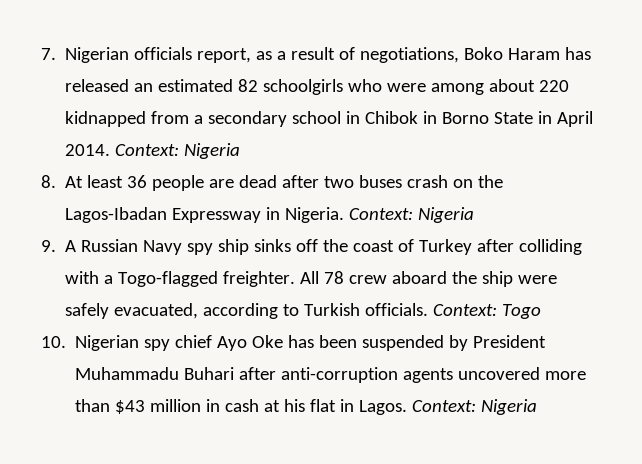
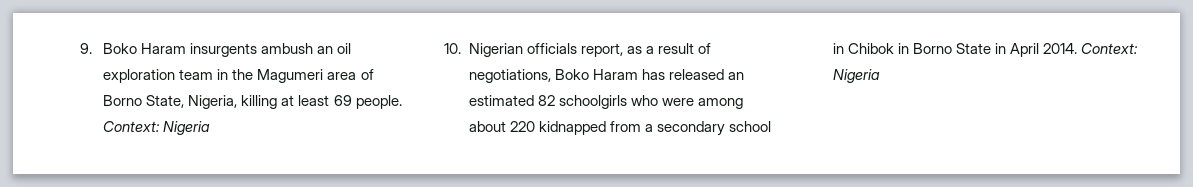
- 7. Nigerian officials report, as a result of negotiations, Boko Haram has released an estimated 82 schoolgirls who were among about 220 kidnapped from a secondary school in Chibok in Borno State in April 2014.
+ 9. Boko Haram insurgents ambush an oil exploration team in the Magumeri area of Borno State, Nigeria, killing at least 69 people. Context: Nigeria
+ 10. Nigerian officials report, as a result of negotiations, Boko Haram has released an estimated 82 schoolgirls who were among about 220 kidnapped from a secondary school in Chibok in Borno State in April 2014.
- 8. At least 36 people are dead after two buses crash on the Lagos-Ibadan Expressway in Nigeria. Context: Nigeria
- 9. A Russian Navy spy ship sinks off the coast of Turkey after colliding with a Togo-flagged freighter. All 78 crew aboard the ship were safely evacuated, according to Turkish officials. Context: Togo
- 10. Nigerian spy chief Ayo Oke has been suspended by President Muhammadu Buhari after anti-corruption agents uncovered more than $43 million in cash at his flat in Lagos. Context: Nigeria

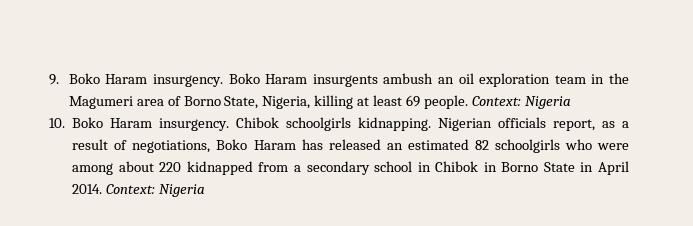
- 9. Boko Haram insurgents ambush an oil exploration team in the Magumeri area of Borno State, Nigeria, killing at least 69 people.
+ 9. Boko Haram insurgency. Boko Haram insurgents ambush an oil exploration team in the Magumeri area of Borno State, Nigeria, killing at least 69 people.
- 10. Nigerian officials report, as a result of negotiations, Boko Haram has released an estimated 82 schoolgirls who were among about 220 kidnapped from a secondary school in Chibok in Borno State in April 2014.
+ 10. Boko Haram insurgency. Chibok schoolgirls kidnapping. Nigerian officials report, as a result of negotiations, Boko Haram has released an estimated 82 schoolgirls who were among about 220 kidnapped from a secondary school in Chibok in Borno State in April 2014.

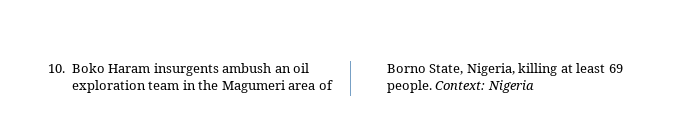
- 9. Boko Haram insurgency. Boko Haram insurgents ambush an oil exploration team in the Magumeri area of Borno State, Nigeria, killing at least 69 people.
+ 10. Boko Haram insurgents ambush an oil exploration team in the Magumeri area of Borno State, Nigeria, killing at least 69 people.
- 10. Boko Haram insurgency. Chibok schoolgirls kidnapping. Nigerian officials report, as a result of negotiations, Boko Haram has released an estimated 82 schoolgirls who were among about 220 kidnapped from a secondary school in Chibok in Borno State in April 2014. Context: Nigeria

